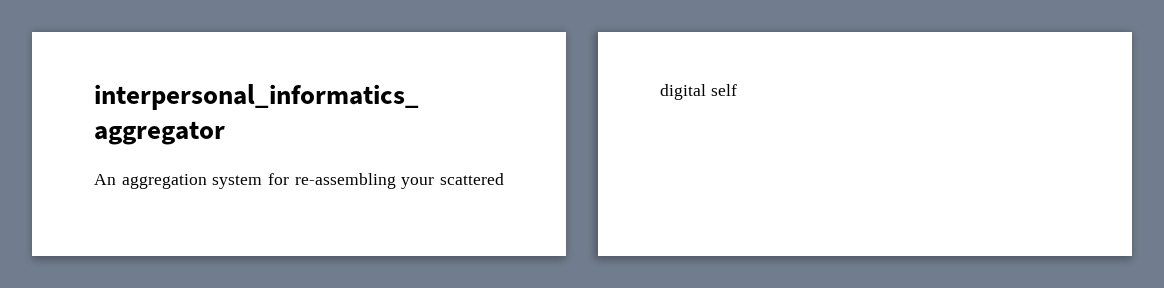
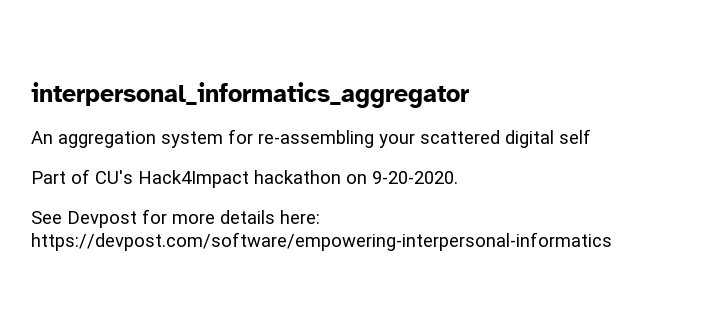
+ Part of CU's Hack4Impact hackathon on 9-20-2020.
+ See Devpost for more details here: https://devpost.com/software/empowering-interpersonal-informatics

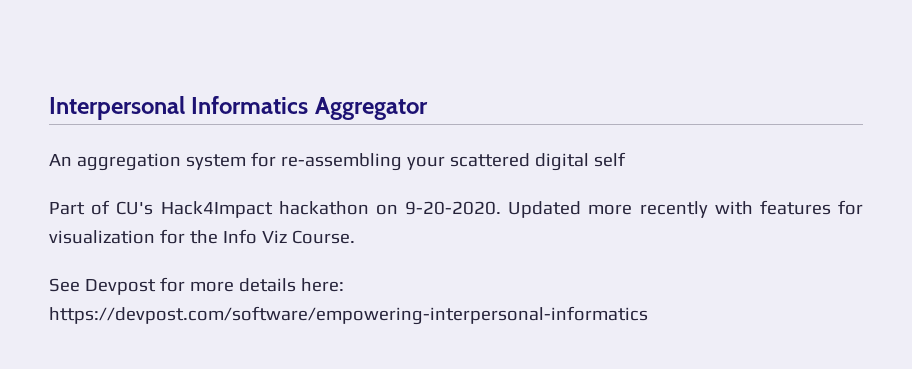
- interpersonal_informatics_aggregator
+ Interpersonal Informatics Aggregator
+ Updated more recently with features for visualization for the Info Viz Course.

